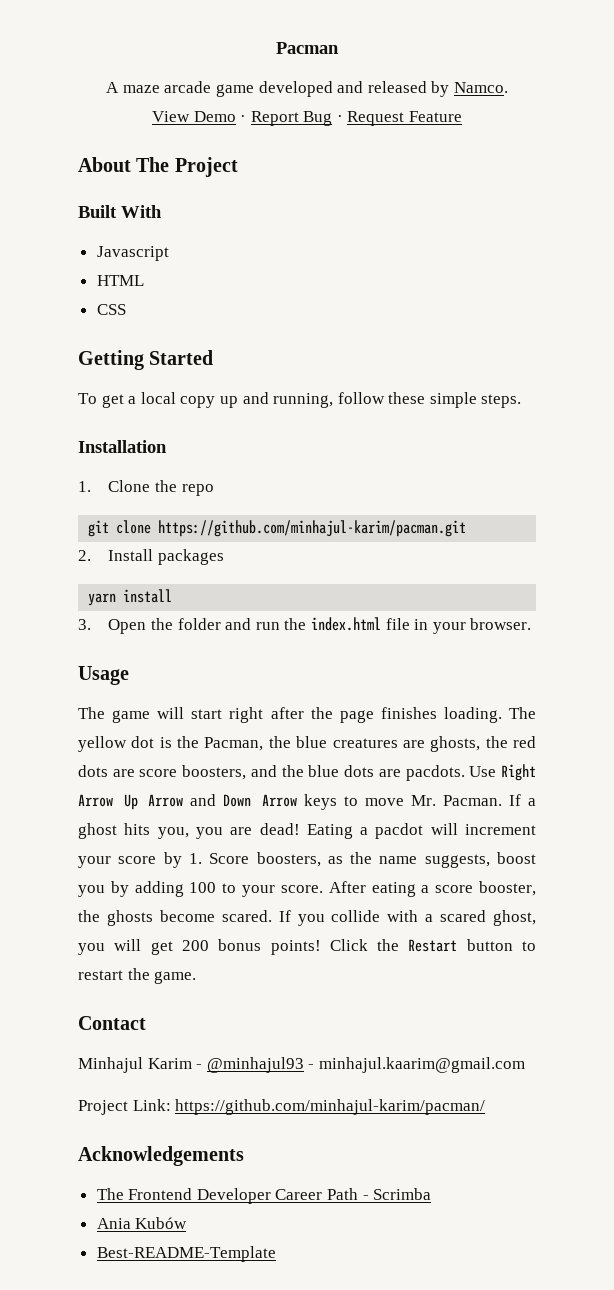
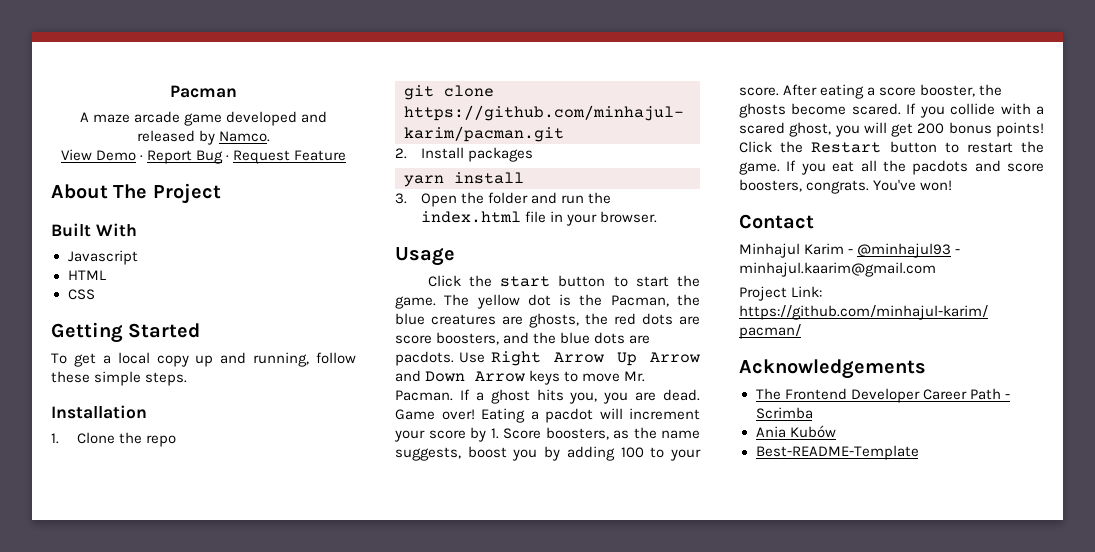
- The game will start right after the page finishes loading.
+ Click the start button to start the game.
- If a ghost hits you, you are dead!
+ If a ghost hits you, you are dead. Game over!
+ If you eat all the pacdots and score boosters, congrats. You've won!

